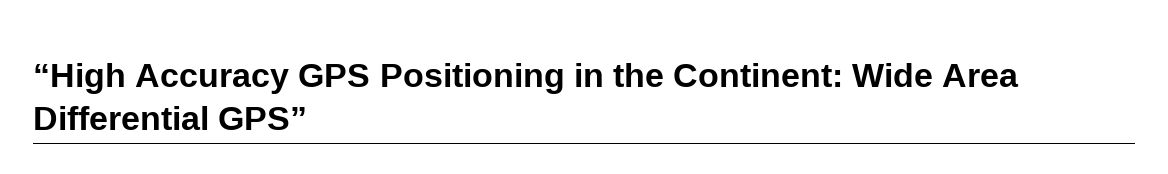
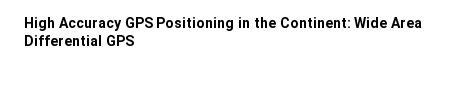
- “High Accuracy GPS Positioning in the Continent: Wide Area Differential GPS”
+ High Accuracy GPS Positioning in the Continent: Wide Area Differential GPS

